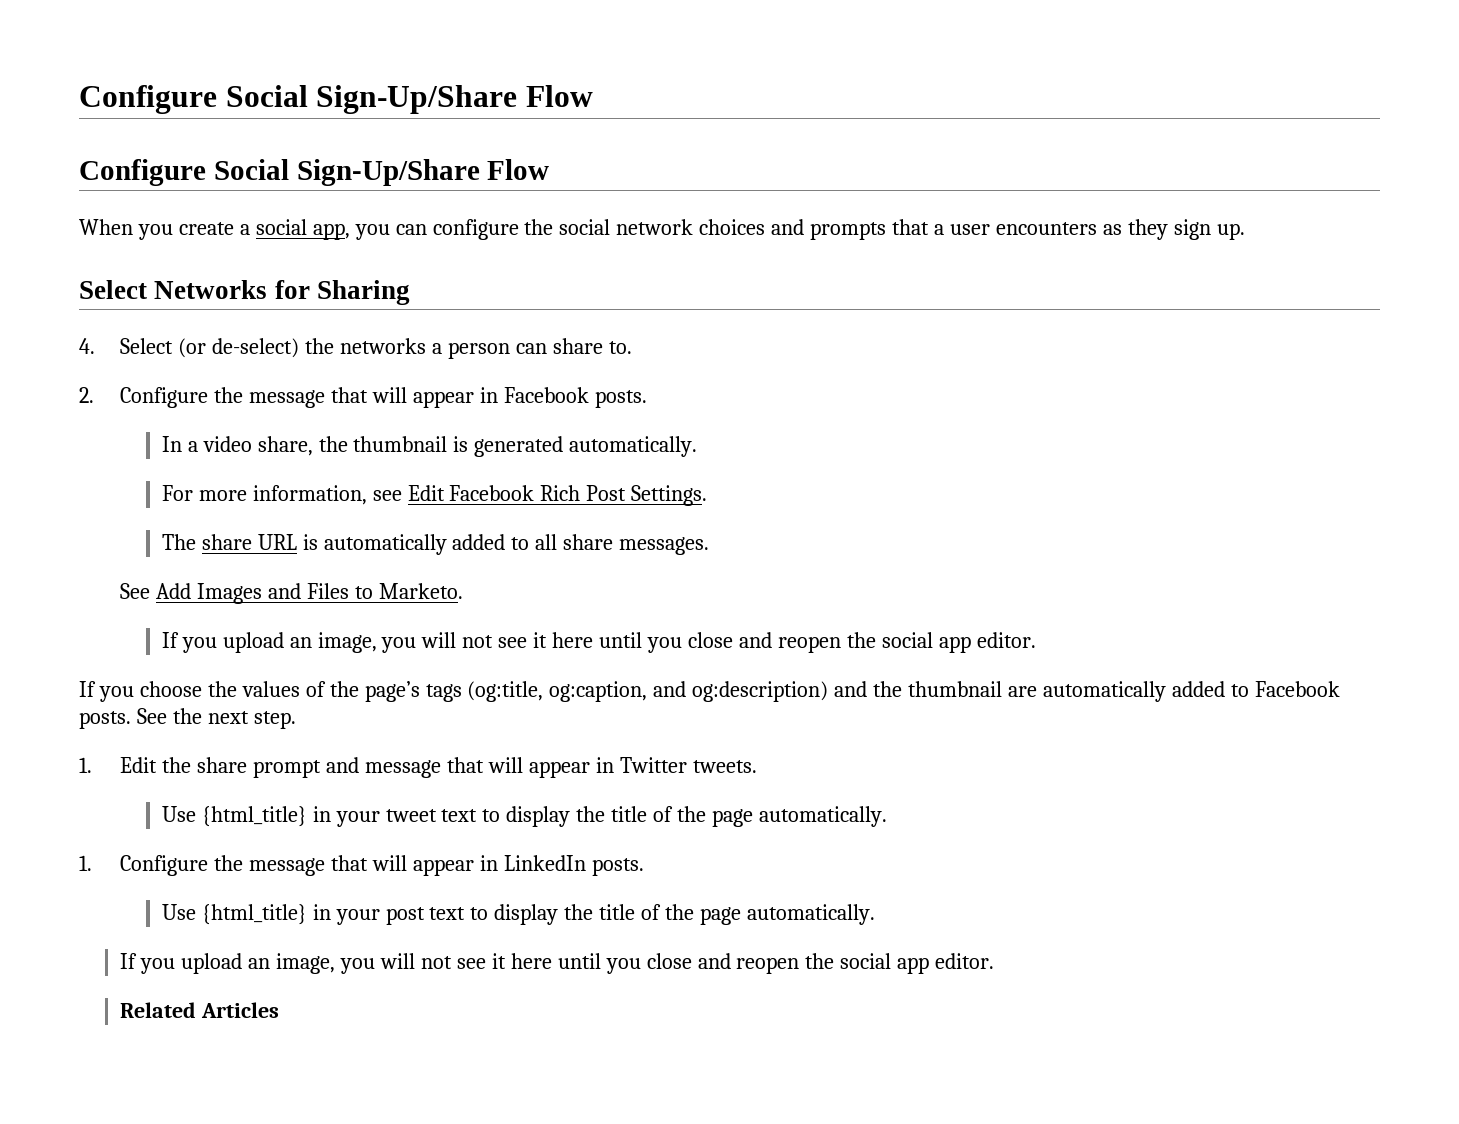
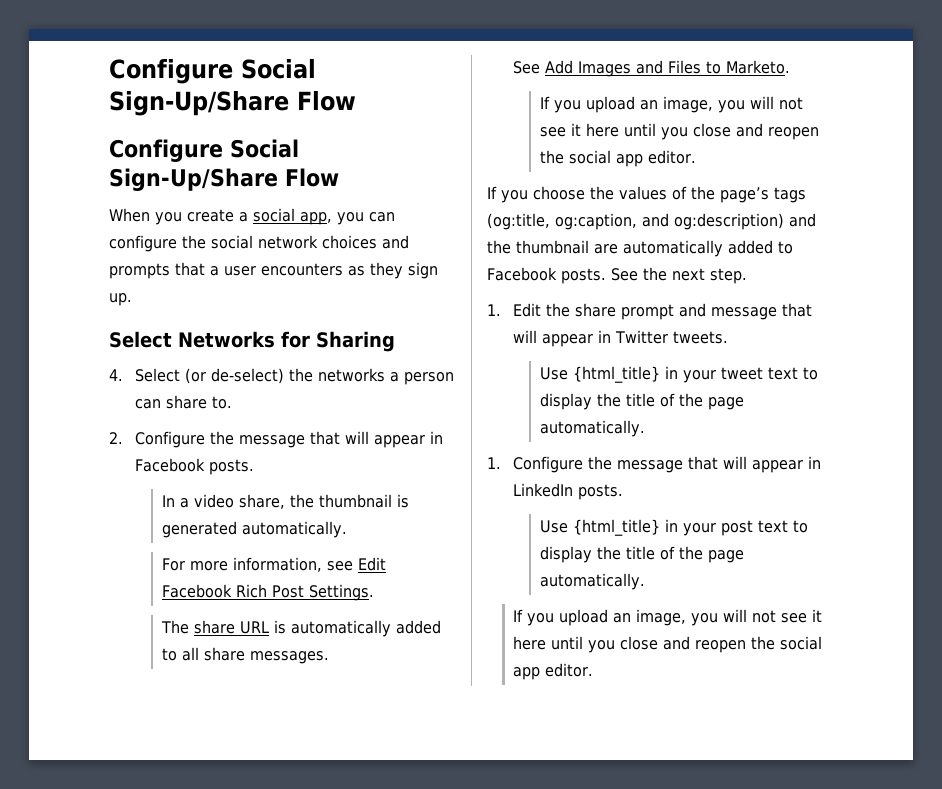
- Related Articles

